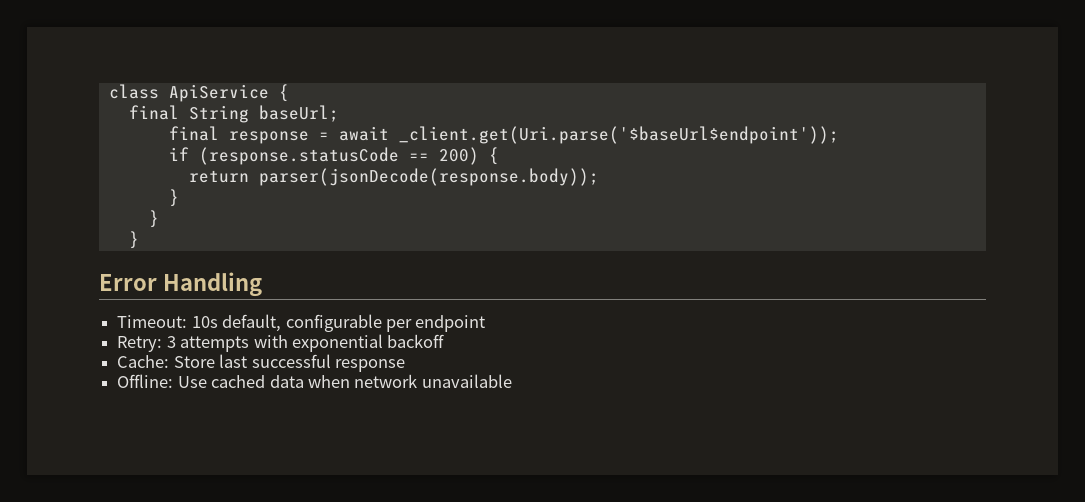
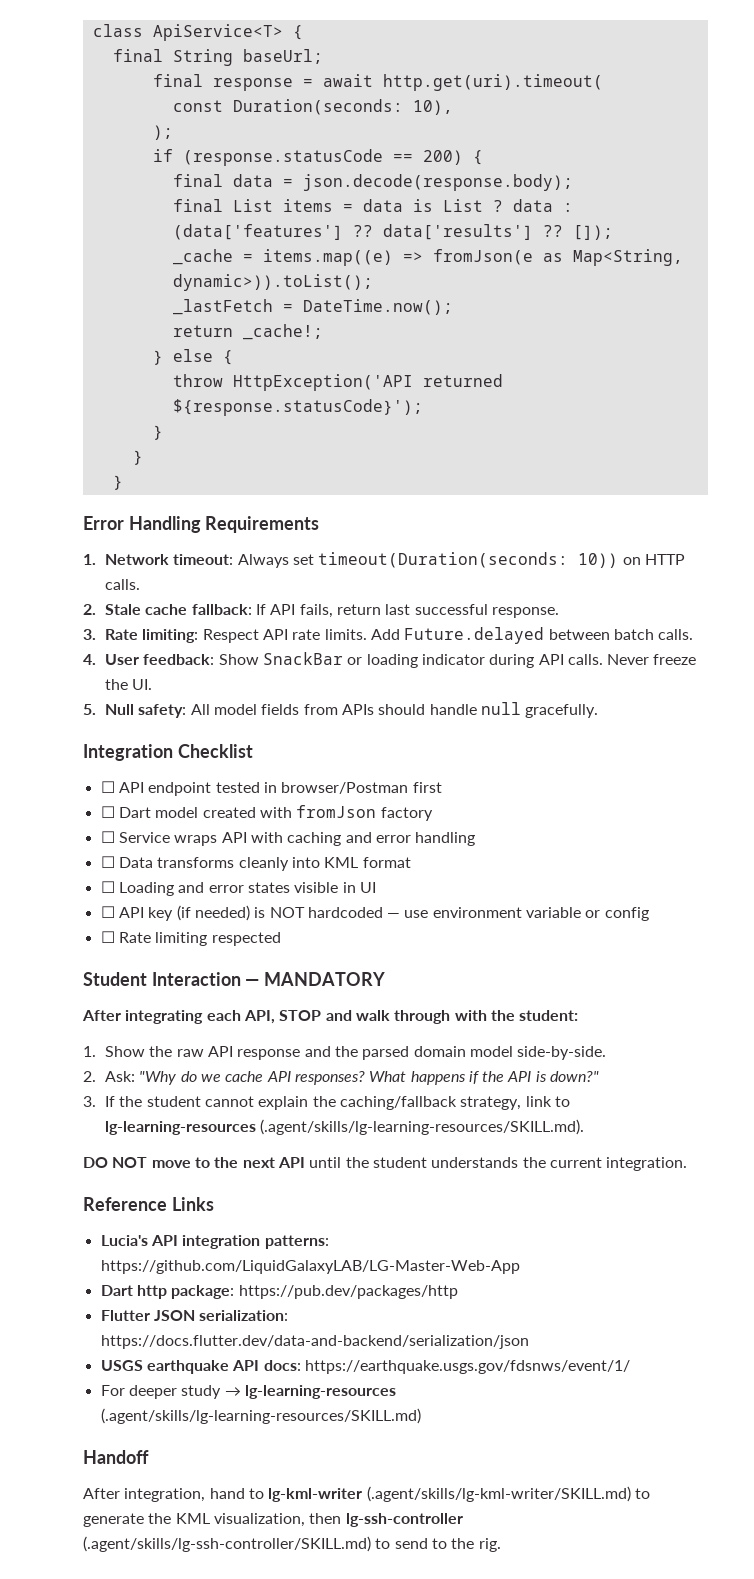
- class ApiService {
+ class ApiService<T> {
- final response = await _client.get(Uri.parse('$baseUrl$endpoint'));
+ final response = await http.get(uri).timeout(
+ const Duration(seconds: 10),
+ );
- return parser(jsonDecode(response.body));
+ final data = json.decode(response.body);
+ final List items = data is List ? data : (data['features'] ?? data['results'] ?? []);
+ _cache = items.map((e) => fromJson(e as Map<String, dynamic>)).toList();
+ _lastFetch = DateTime.now();
+ return _cache!;
+ } else {
+ throw HttpException('API returned ${response.statusCode}');
- Error Handling
- Timeout: 10s default, configurable per endpoint
- Retry: 3 attempts with exponential backoff
- Cache: Store last successful response
- Offline: Use cached data when network unavailable
+ Error Handling Requirements
+ 1. Network timeout: Always set timeout(Duration(seconds: 10)) on HTTP calls.
+ 2. Stale cache fallback: If API fails, return last successful response.
+ 3. Rate limiting: Respect API rate limits. Add Future.delayed between batch calls.
+ 4. User feedback: Show SnackBar or loading indicator during API calls. Never freeze the UI.
+ 5. Null safety: All model fields from APIs should handle null gracefully.
+ Integration Checklist
+ ☐ API endpoint tested in browser/Postman first
+ ☐ Dart model created with fromJson factory
+ ☐ Service wraps API with caching and error handling
+ ☐ Data transforms cleanly into KML format
+ ☐ Loading and error states visible in UI
+ ☐ API key (if needed) is NOT hardcoded — use environment variable or config
+ ☐ Rate limiting respected
+ Student Interaction — MANDATORY
+ After integrating each API, STOP and walk through with the student:
+ 1. Show the raw API response and the parsed domain model side-by-side.
+ 2. Ask: "Why do we cache API responses? What happens if the API is down?"
+ 3. If the student cannot explain the caching/fallback strategy, link to lg-learning-resources (.agent/skills/lg-learning-resources/SKILL.md).
+ DO NOT move to the next API until the student understands the current integration.
+ Reference Links
+ Lucia's API integration patterns: https://github.com/LiquidGalaxyLAB/LG-Master-Web-App
+ Dart http package: https://pub.dev/packages/http
+ Flutter JSON serialization: https://docs.flutter.dev/data-and-backend/serialization/json
+ USGS earthquake API docs: https://earthquake.usgs.gov/fdsnws/event/1/
+ For deeper study → lg-learning-resources (.agent/skills/lg-learning-resources/SKILL.md)
+ Handoff
+ After integration, hand to lg-kml-writer (.agent/skills/lg-kml-writer/SKILL.md) to generate the KML visualization, then lg-ssh-controller (.agent/skills/lg-ssh-controller/SKILL.md) to send to the rig.

